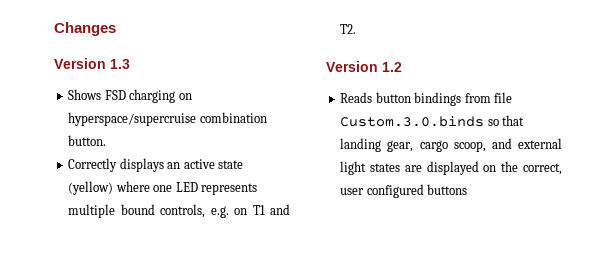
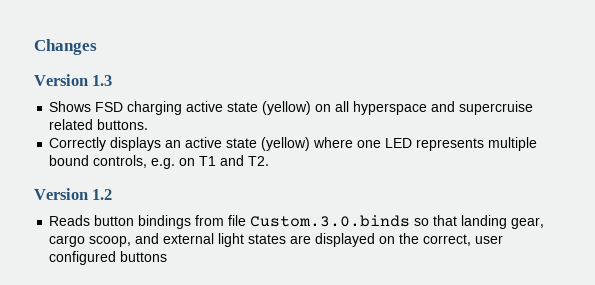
- Shows FSD charging on hyperspace/supercruise combination button.
+ Shows FSD charging active state (yellow) on all hyperspace and supercruise related buttons.

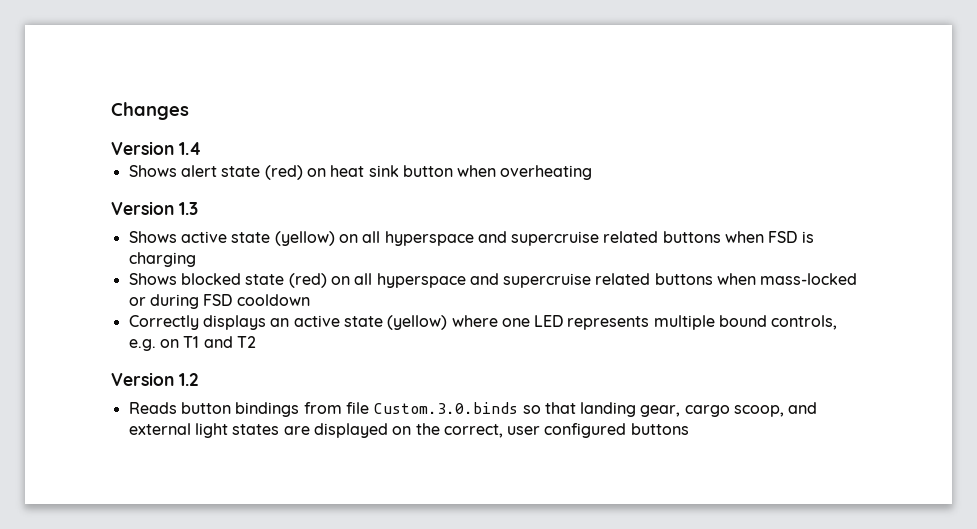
+ Version 1.4
+ Shows alert state (red) on heat sink button when overheating
- Shows FSD charging active state (yellow) on all hyperspace and supercruise related buttons.
+ Shows active state (yellow) on all hyperspace and supercruise related buttons when FSD is charging
+ Shows blocked state (red) on all hyperspace and supercruise related buttons when mass-locked or during FSD cooldown
- Correctly displays an active state (yellow) where one LED represents multiple bound controls, e.g. on T1 and T2.
+ Correctly displays an active state (yellow) where one LED represents multiple bound controls, e.g. on T1 and T2

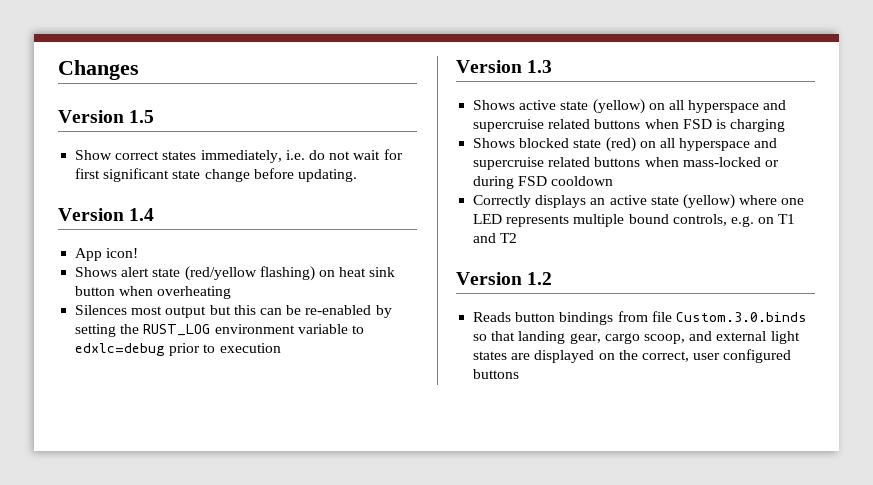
+ Version 1.5
+ Show correct states immediately, i.e. do not wait for first significant state change before updating.
+ App icon!
- Shows alert state (red) on heat sink button when overheating
+ Shows alert state (red/yellow flashing) on heat sink button when overheating
+ Silences most output but this can be re-enabled by setting the RUST_LOG environment variable to edxlc=debug prior to execution

